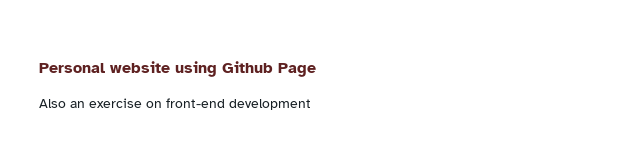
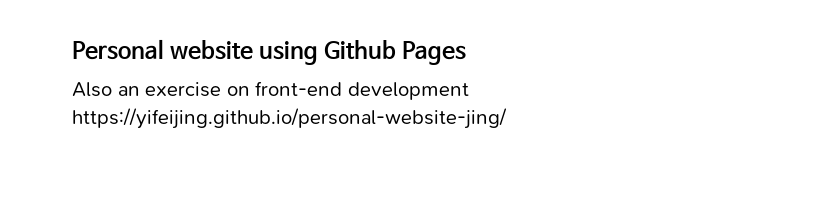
- Personal website using Github Page
+ Personal website using Github Pages
- Also an exercise on front-end development
+ Also an exercise on front-end development https://yifeijing.github.io/personal-website-jing/

